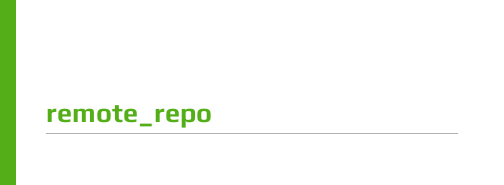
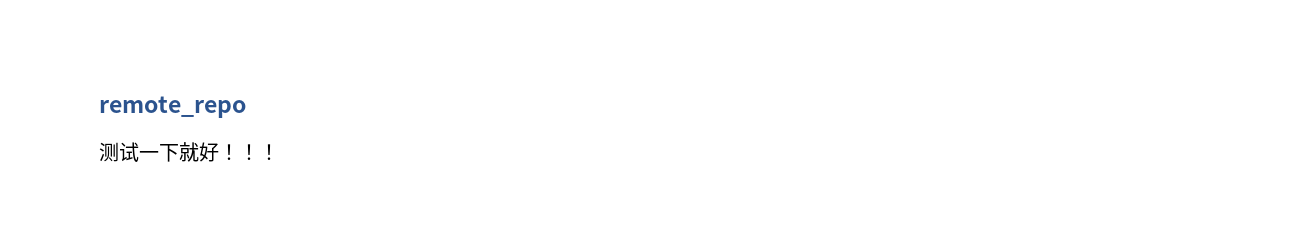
+ 测试一下就好！！！

